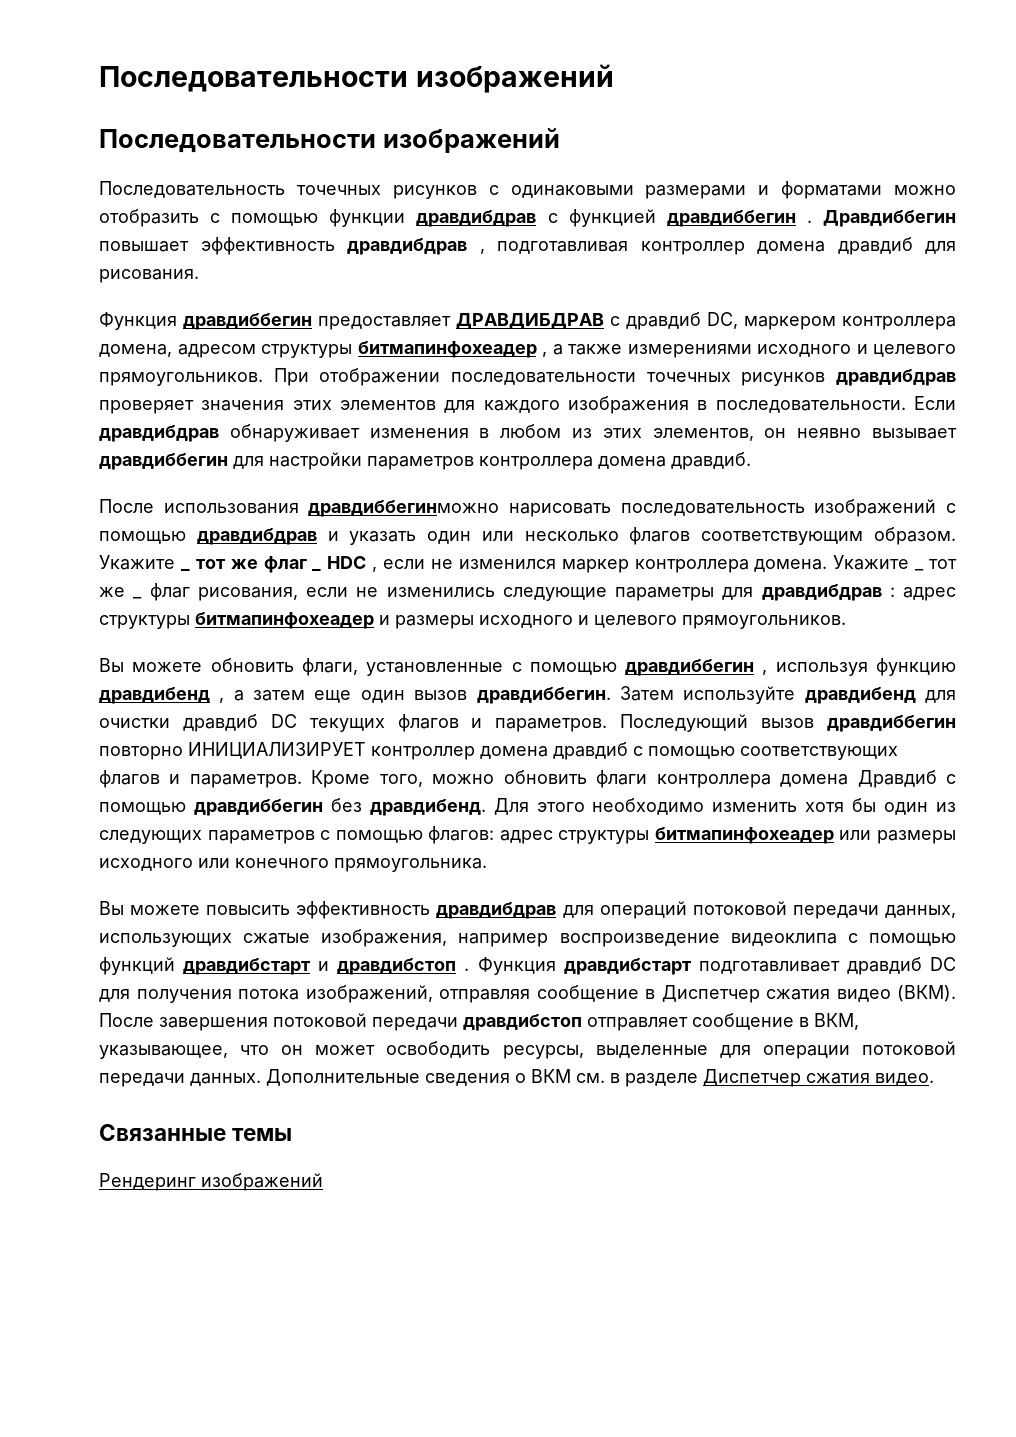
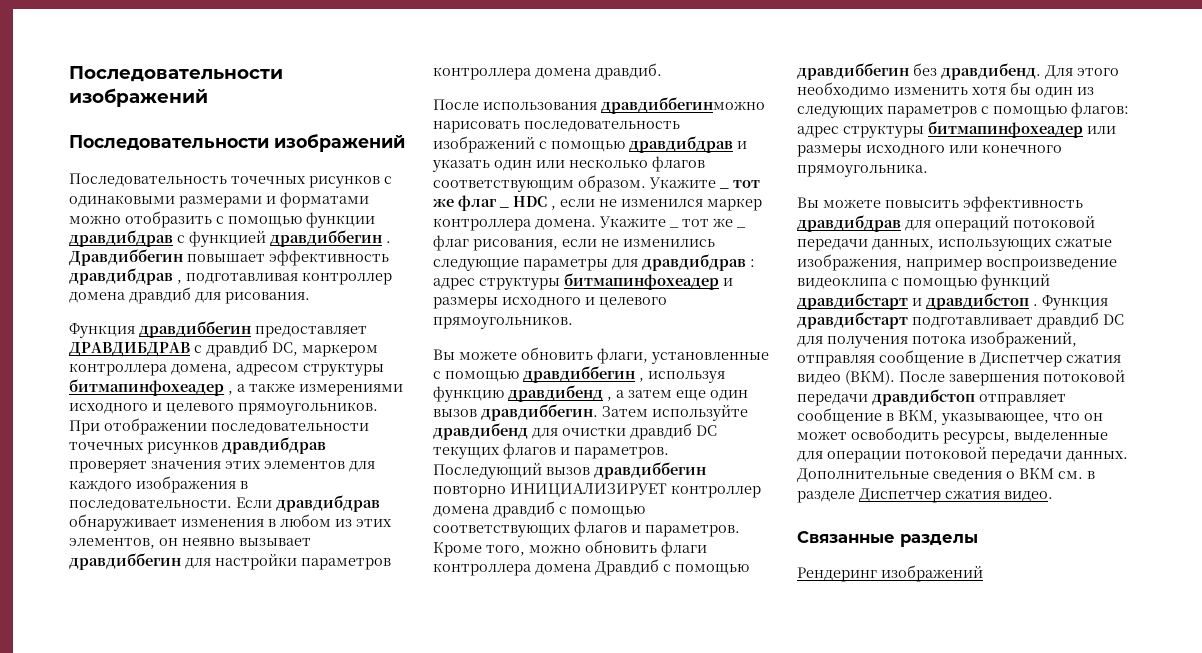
- Связанные темы
+ Связанные разделы

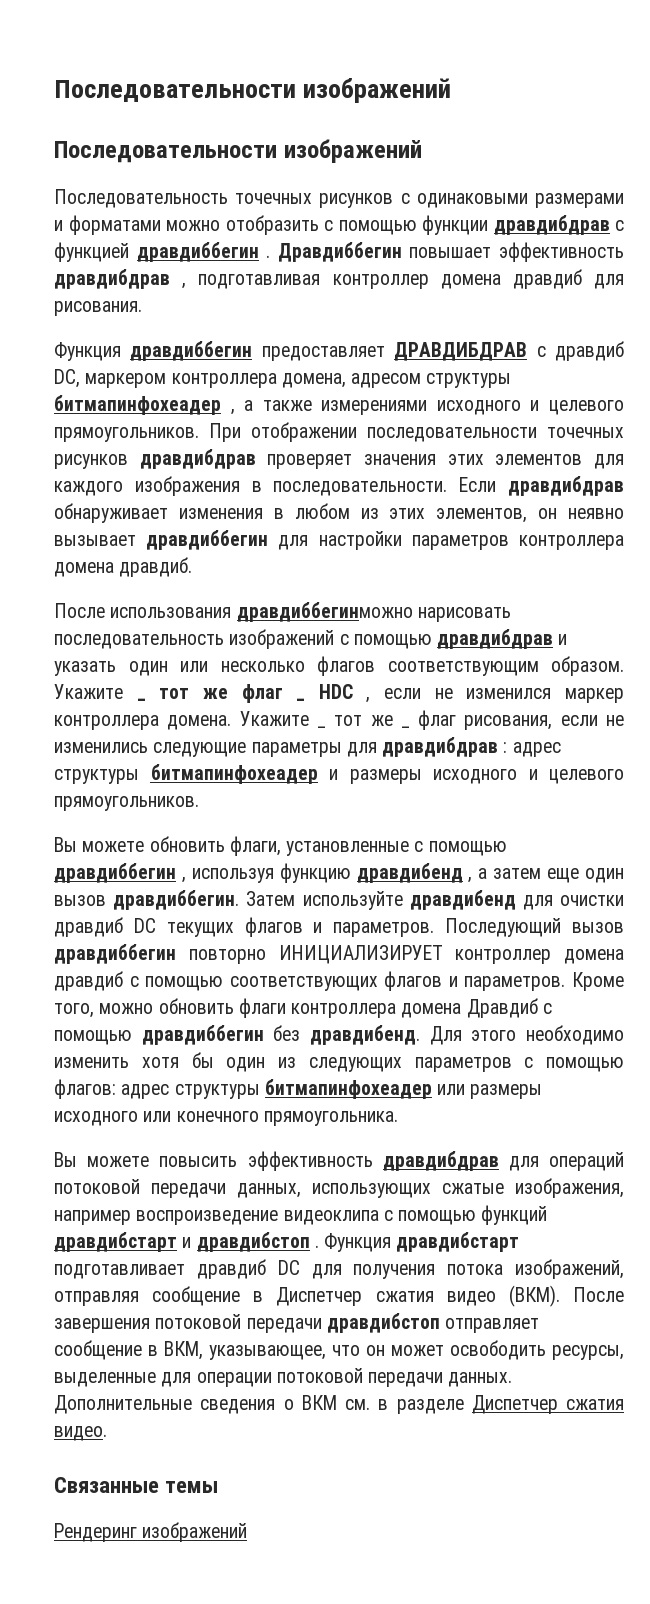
- Связанные разделы
+ Связанные темы

